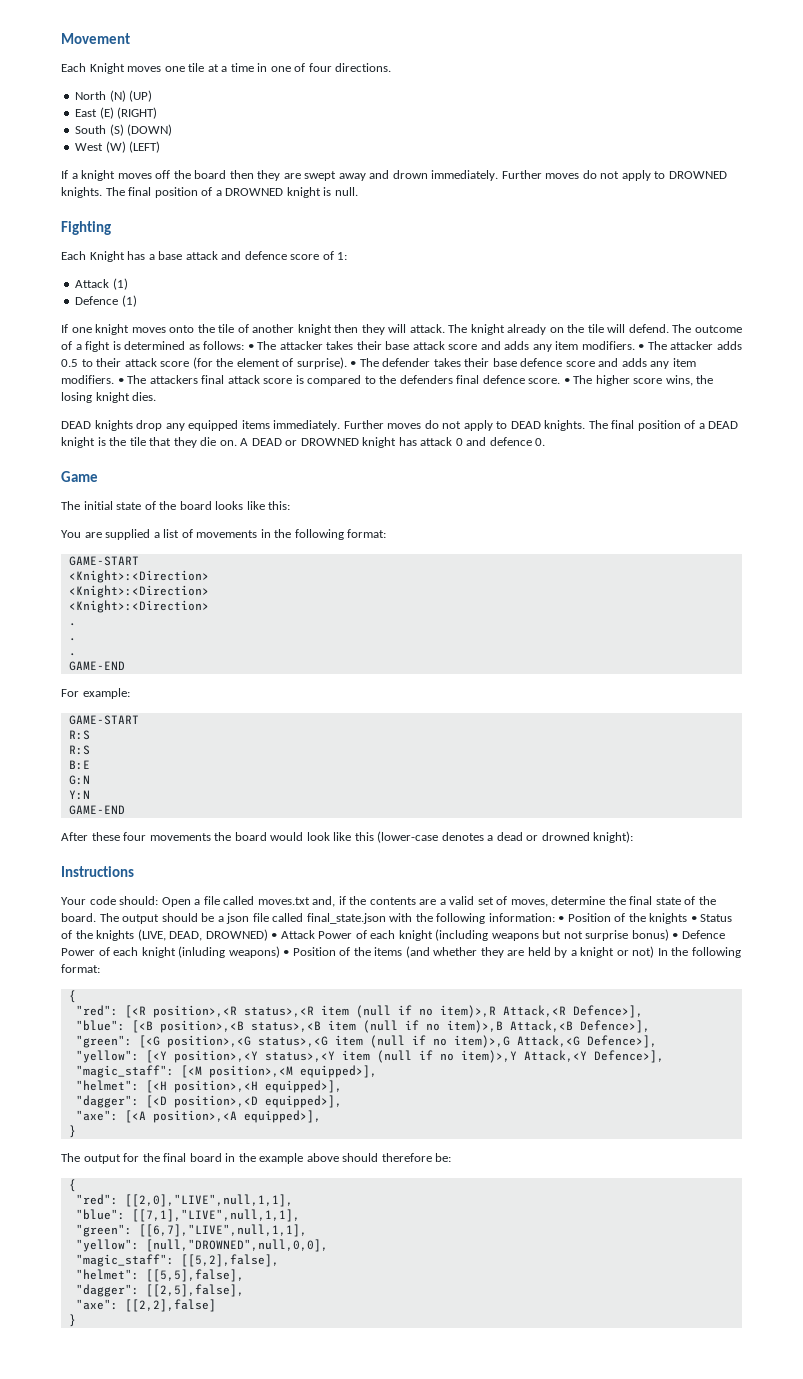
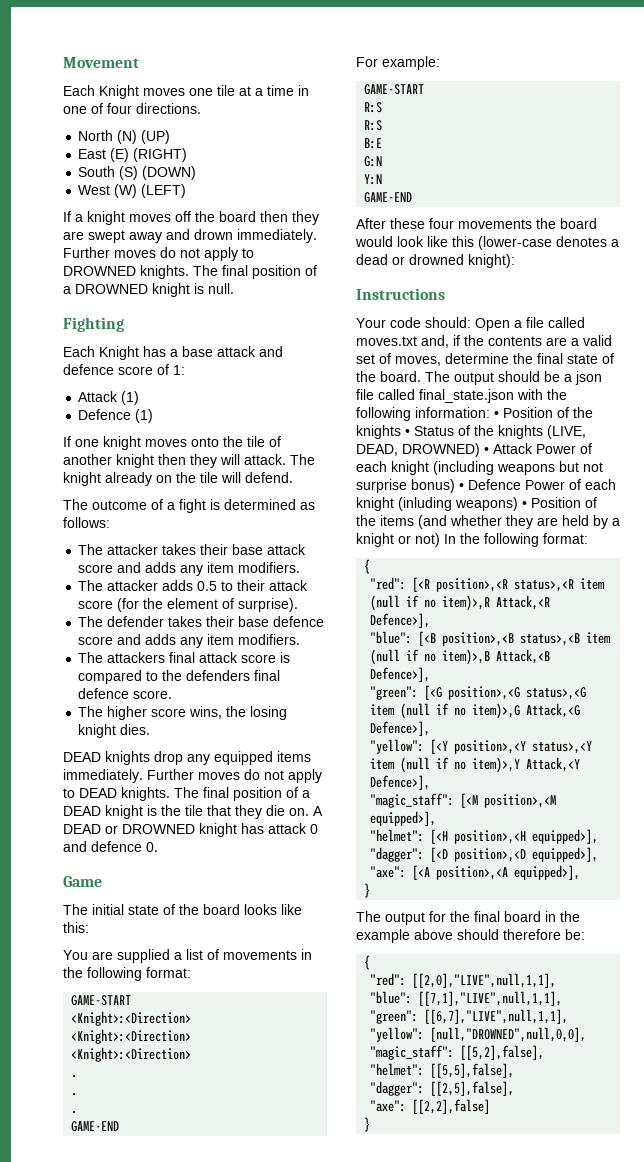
- The knight already on the tile will defend. The outcome of a fight is determined as follows: • The attacker takes their base attack score and adds any item modifiers. • The attacker adds 0.5 to their attack score (for the element of surprise). • The defender takes their base defence score and adds any item modifiers. • The attackers final attack score is compared to the defenders final defence score. • The higher score wins, the losing knight dies.
+ The knight already on the tile will defend.
+ The outcome of a fight is determined as follows:
+ The attacker takes their base attack score and adds any item modifiers.
+ The attacker adds 0.5 to their attack score (for the element of surprise).
+ The defender takes their base defence score and adds any item modifiers.
+ The attackers final attack score is compared to the defenders final defence score.
+ The higher score wins, the losing knight dies.

